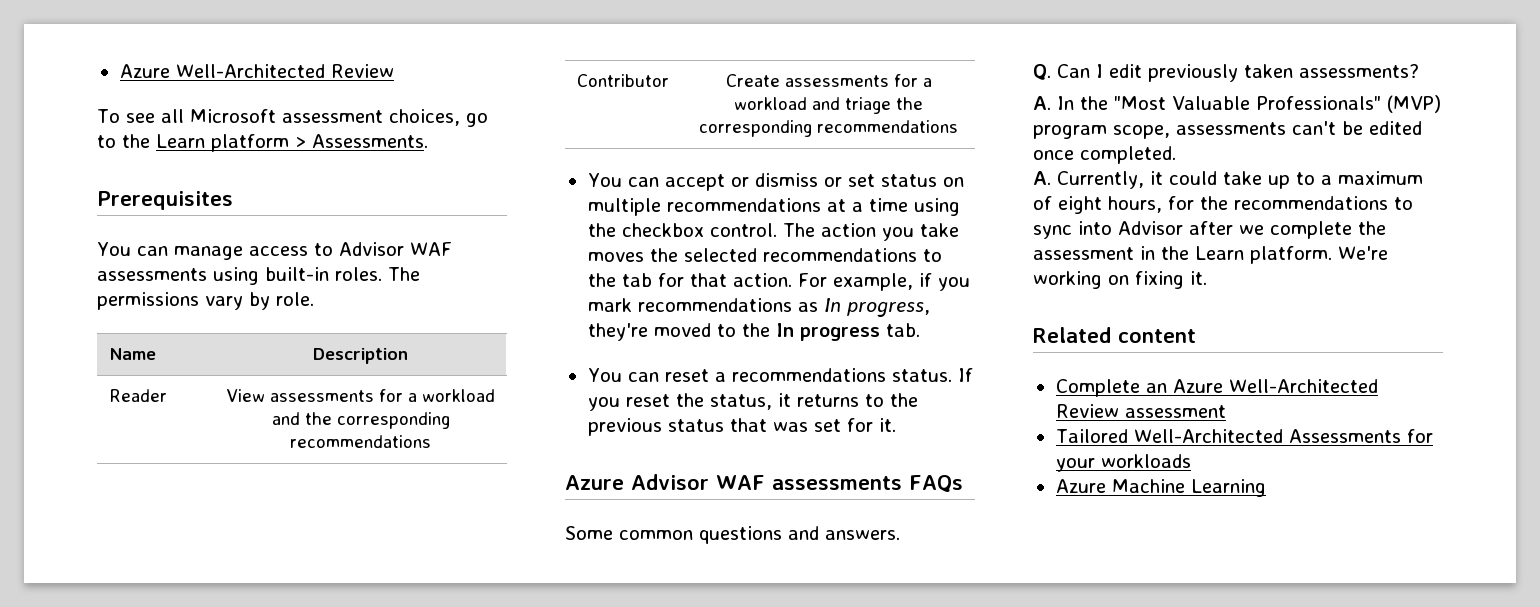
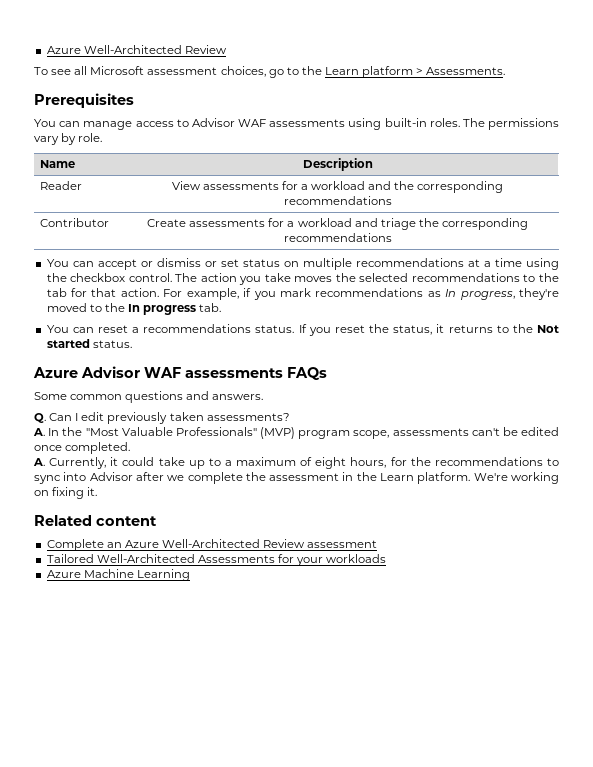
- If you reset the status, it returns to the previous status that was set for it.
+ If you reset the status, it returns to the Not started status.

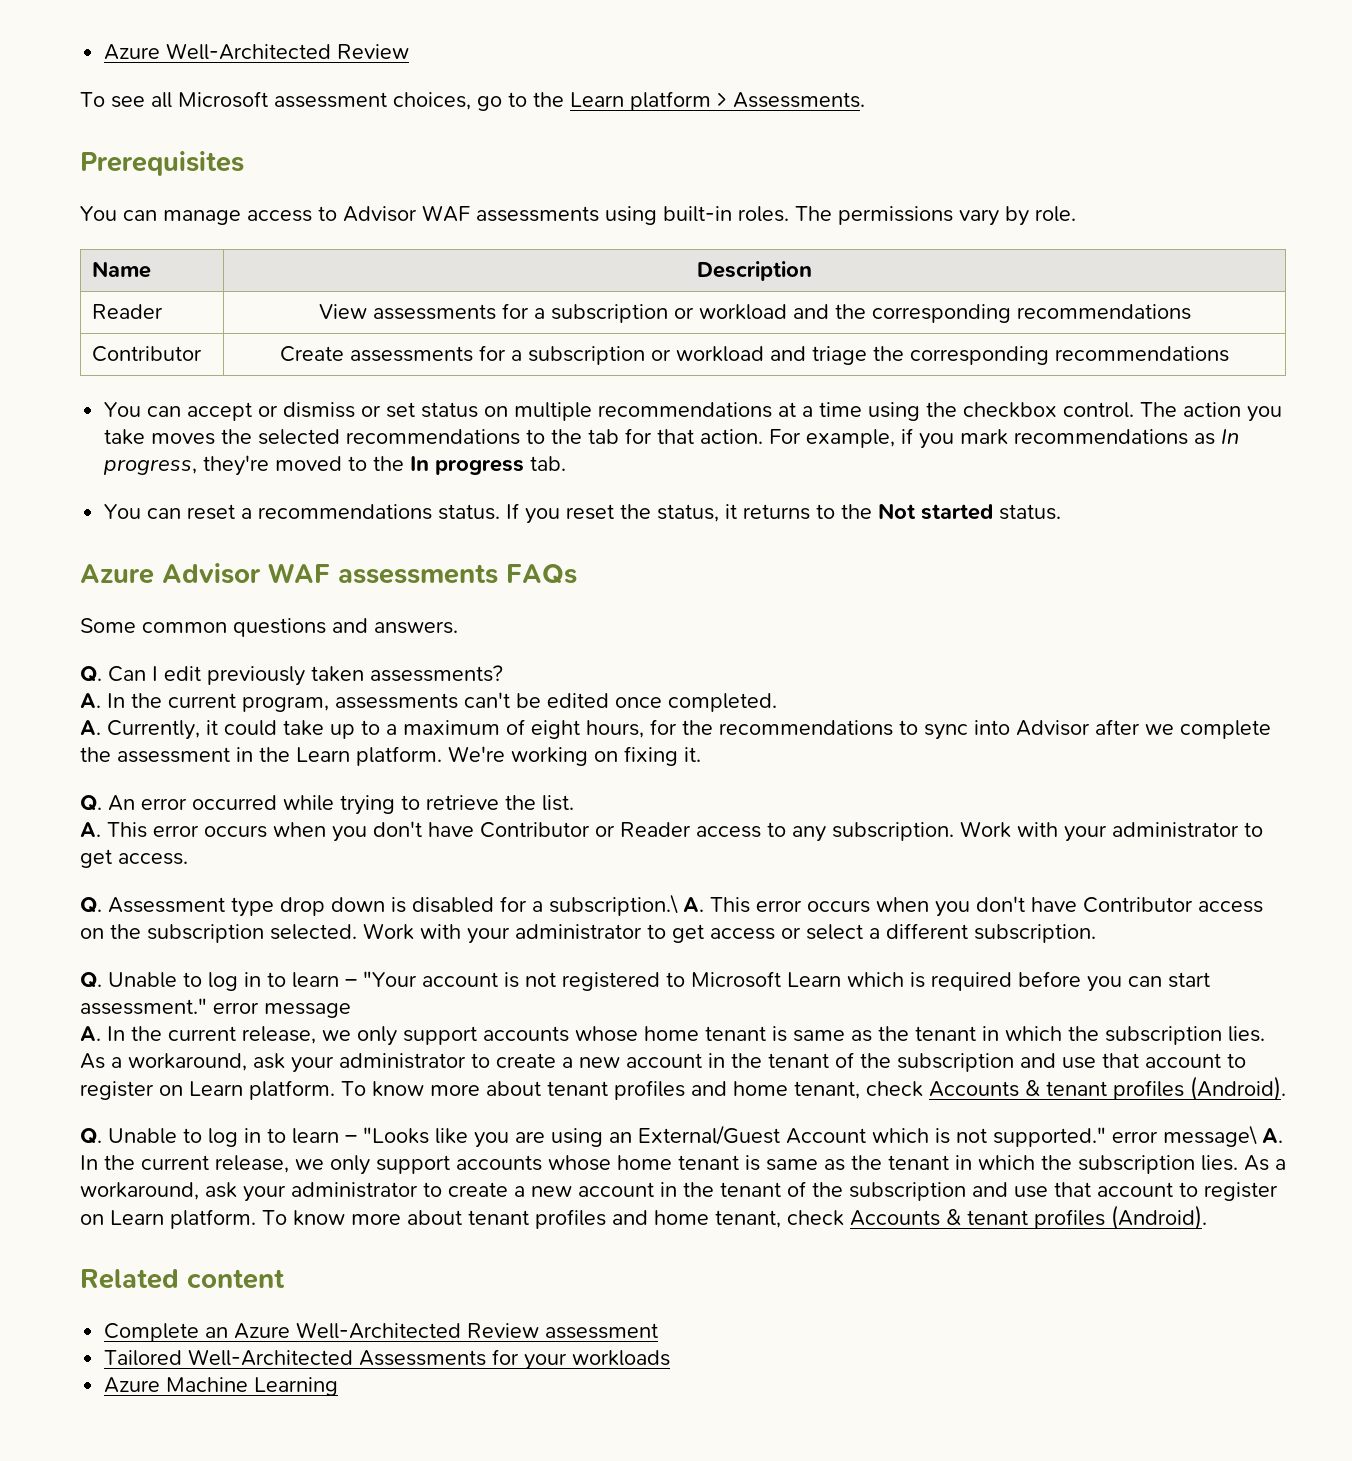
- Reader | View assessments for a workload and the corresponding recommendations
+ Reader | View assessments for a subscription or workload and the corresponding recommendations
- Contributor | Create assessments for a workload and triage the corresponding recommendations
+ Contributor | Create assessments for a subscription or workload and triage the corresponding recommendations
- A. In the "Most Valuable Professionals" (MVP) program scope, assessments can't be edited once completed.
+ A. In the current program, assessments can't be edited once completed.
+ Q. An error occurred while trying to retrieve the list.
+ A. This error occurs when you don't have Contributor or Reader access to any subscription. Work with your administrator to get access.
+ Q. Assessment type drop down is disabled for a subscription.\ A. This error occurs when you don't have Contributor access on the subscription selected. Work with your administrator to get access or select a different subscription.
+ Q. Unable to log in to learn – "Your account is not registered to Microsoft Learn which is required before you can start assessment." error message
+ A. In the current release, we only support accounts whose home tenant is same as the tenant in which the subscription lies. As a workaround, ask your administrator to create a new account in the tenant of the subscription and use that account to register on Learn platform. To know more about tenant profiles and home tenant, check Accounts & tenant profiles (Android).
+ Q. Unable to log in to learn – "Looks like you are using an External/Guest Account which is not supported." error message\ A. In the current release, we only support accounts whose home tenant is same as the tenant in which the subscription lies. As a workaround, ask your administrator to create a new account in the tenant of the subscription and use that account to register on Learn platform. To know more about tenant profiles and home tenant, check Accounts & tenant profiles (Android).

